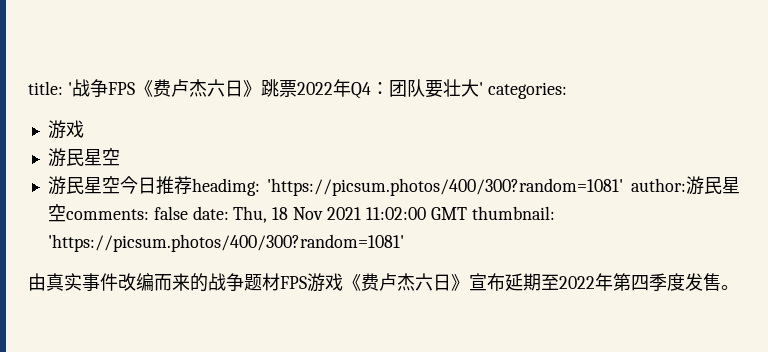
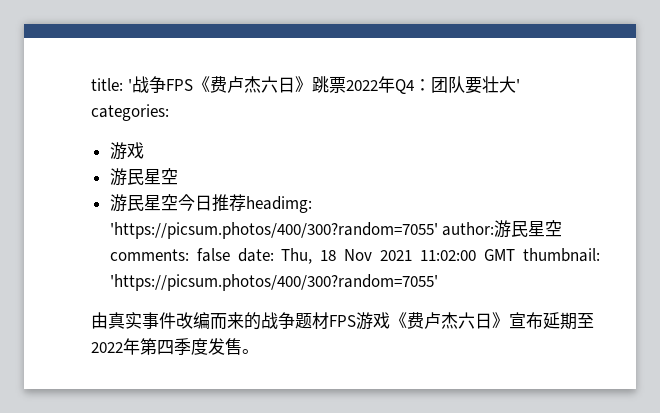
- 游民星空今日推荐headimg: 'https://picsum.photos/400/300?random=1081' author:游民星空comments: false date: Thu, 18 Nov 2021 11:02:00 GMT thumbnail: 'https://picsum.photos/400/300?random=1081'
+ 游民星空今日推荐headimg: 'https://picsum.photos/400/300?random=7055' author:游民星空comments: false date: Thu, 18 Nov 2021 11:02:00 GMT thumbnail: 'https://picsum.photos/400/300?random=7055'

